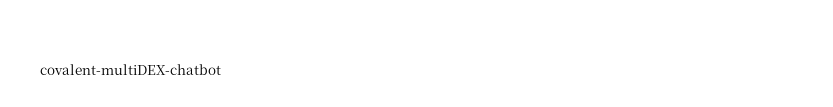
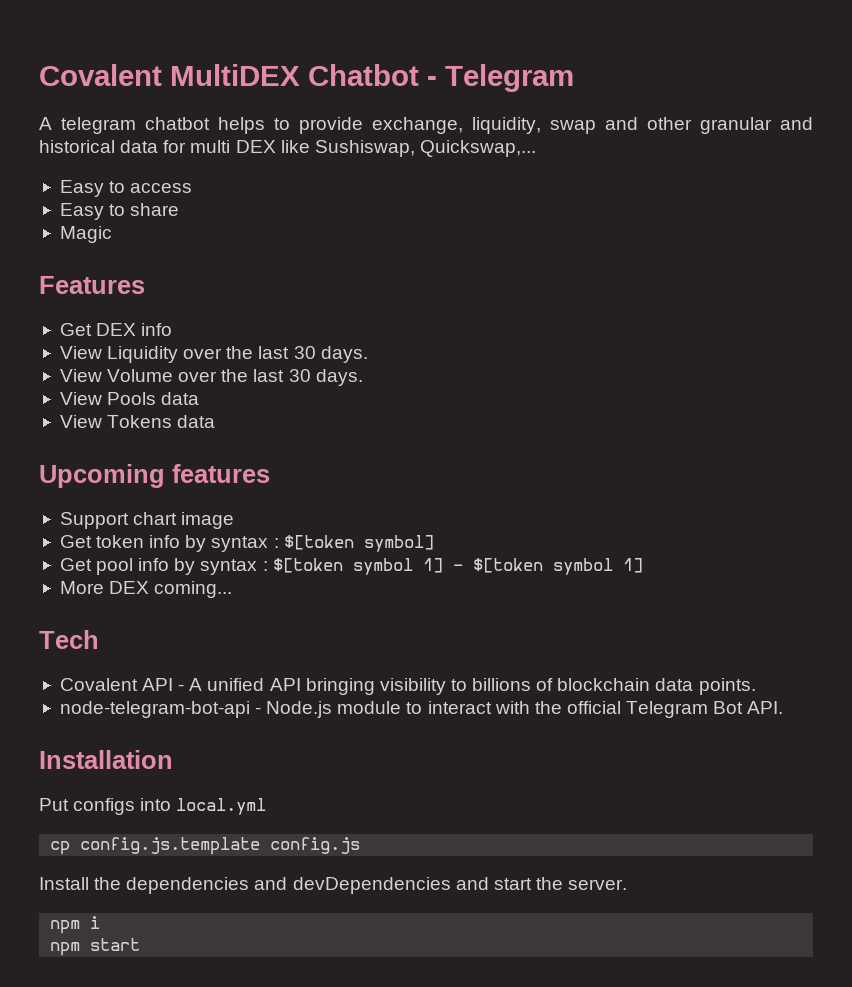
- covalent-multiDEX-chatbot
+ Covalent MultiDEX Chatbot - Telegram
+ A telegram chatbot helps to provide exchange, liquidity, swap and other granular and historical data for multi DEX like Sushiswap, Quickswap,...
+ Easy to access
+ Easy to share
+ Magic
+ Features
+ Get DEX info
+ View Liquidity over the last 30 days.
+ View Volume over the last 30 days.
+ View Pools data
+ View Tokens data
+ Upcoming features
+ Support chart image
+ Get token info by syntax : $[token symbol]
+ Get pool info by syntax : $[token symbol 1] - $[token symbol 1]
+ More DEX coming...
+ Tech
+ Covalent API - A unified API bringing visibility to billions of blockchain data points.
+ node-telegram-bot-api - Node.js module to interact with the official Telegram Bot API.
+ Installation
+ Put configs into local.yml
+ cp config.js.template config.js
+ Install the dependencies and devDependencies and start the server.
+ npm i
+ npm start

